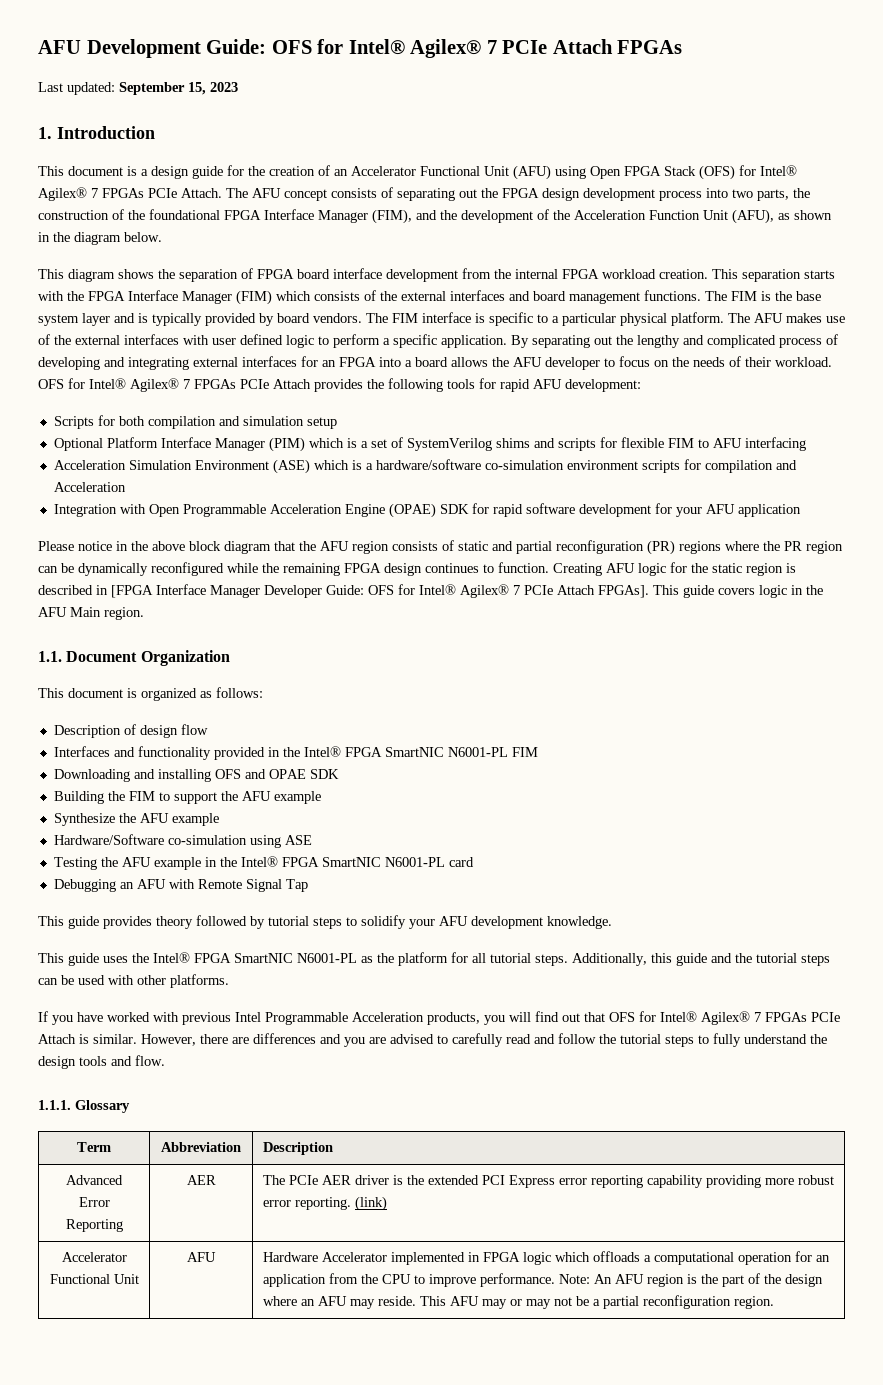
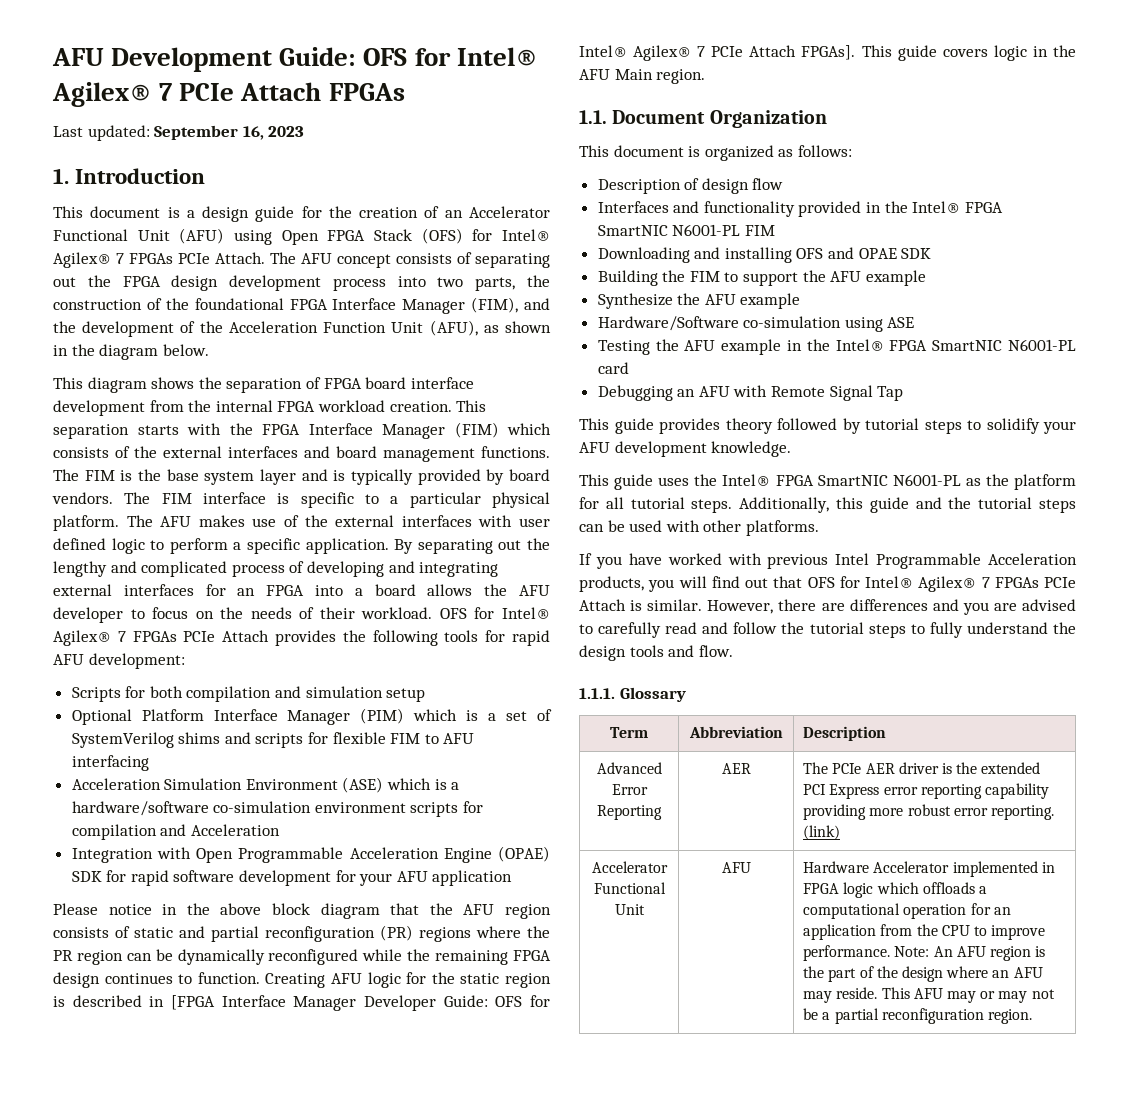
- Last updated: September 15, 2023
+ Last updated: September 16, 2023

